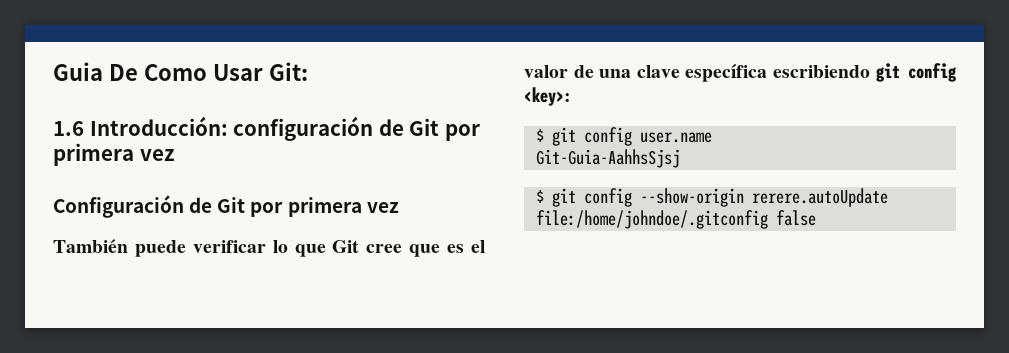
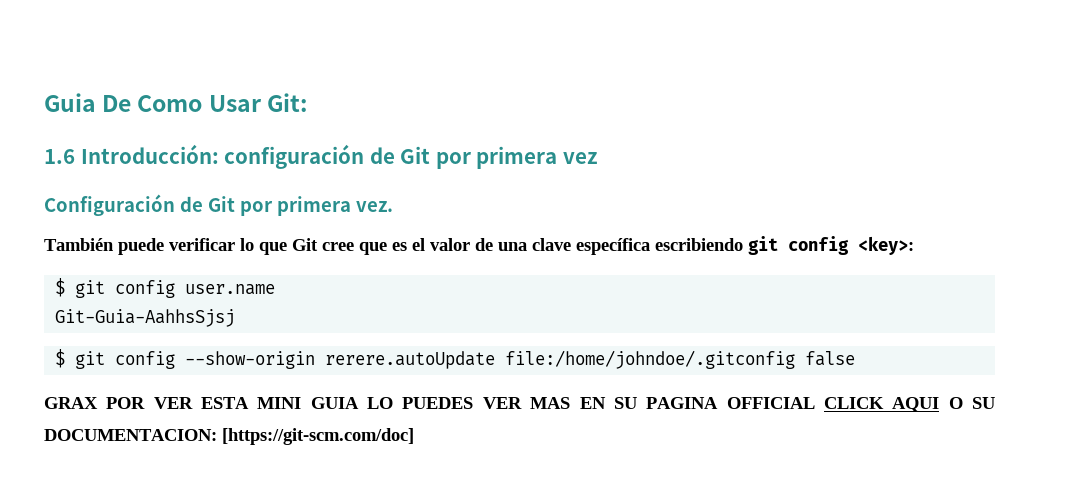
- Configuración de Git por primera vez
+ Configuración de Git por primera vez.
+ GRAX POR VER ESTA MINI GUIA LO PUEDES VER MAS EN SU PAGINA OFFICIAL CLICK AQUI O SU DOCUMENTACION: [https://git-scm.com/doc]

